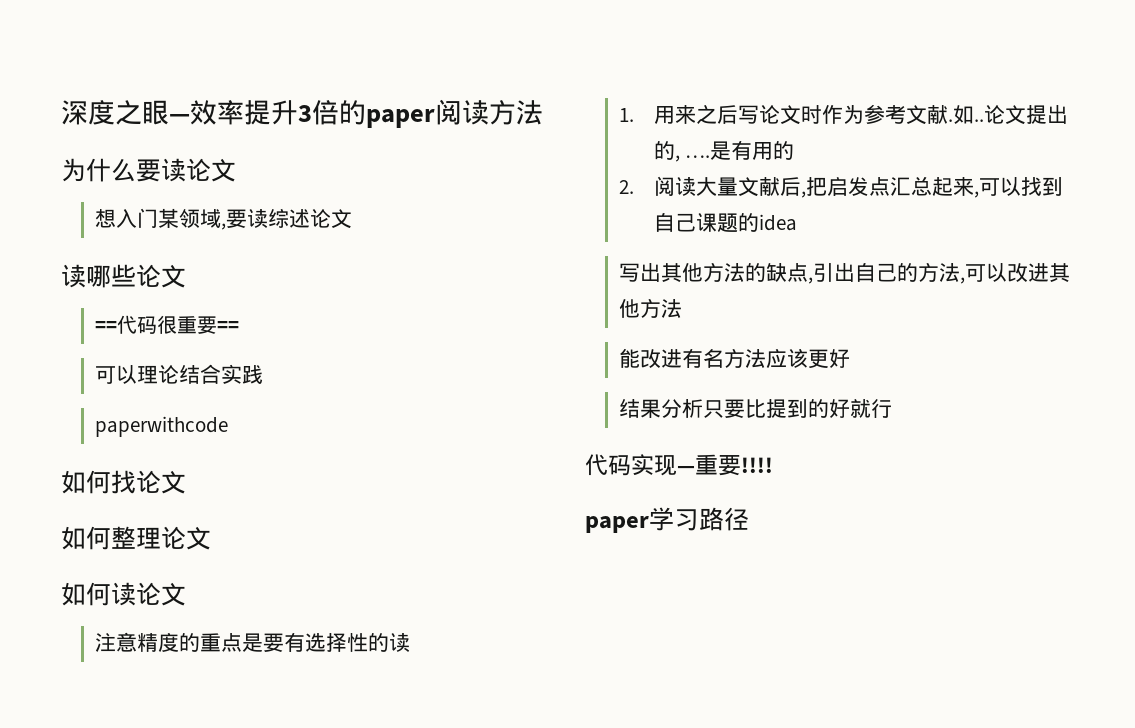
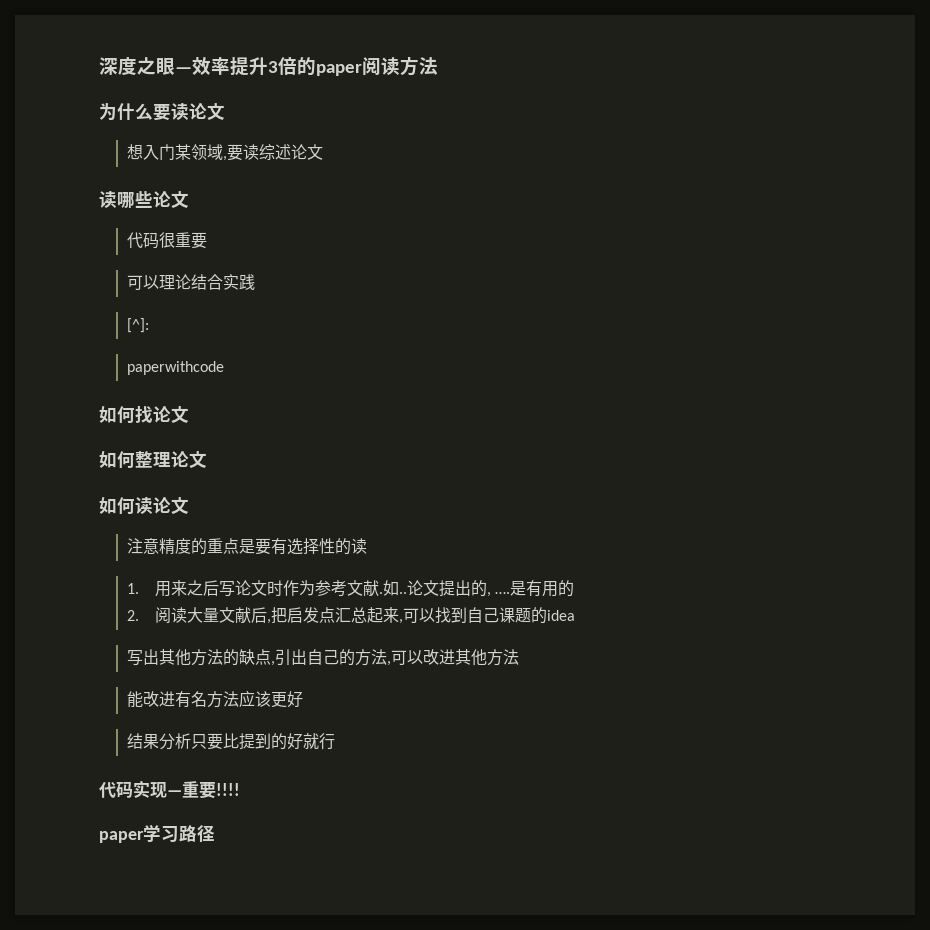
- ==代码很重要==
+ 代码很重要
+ [^]:

